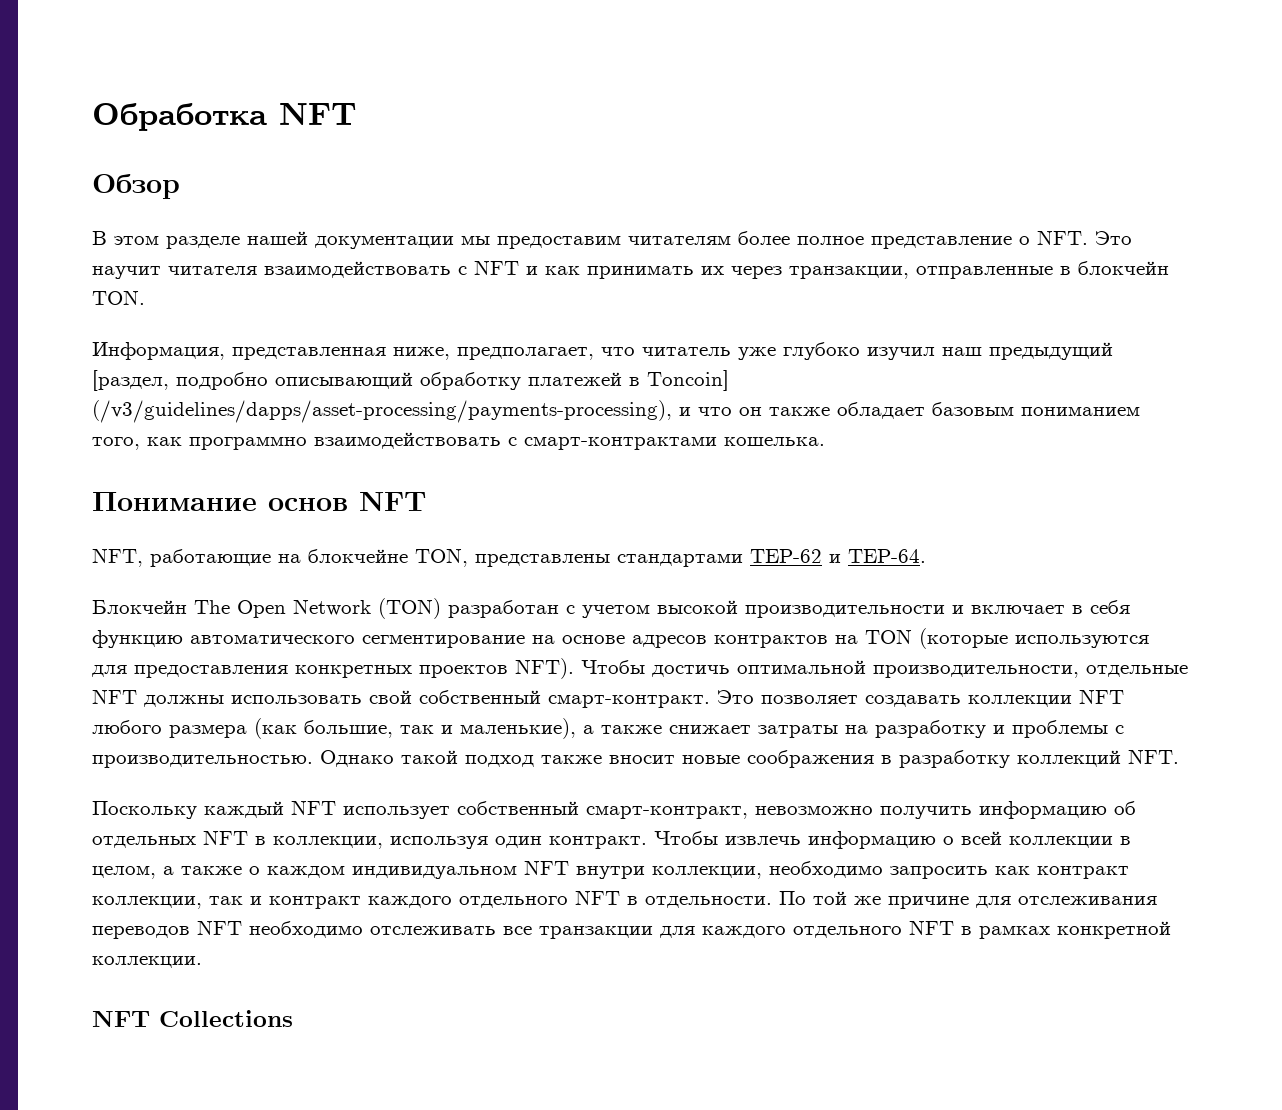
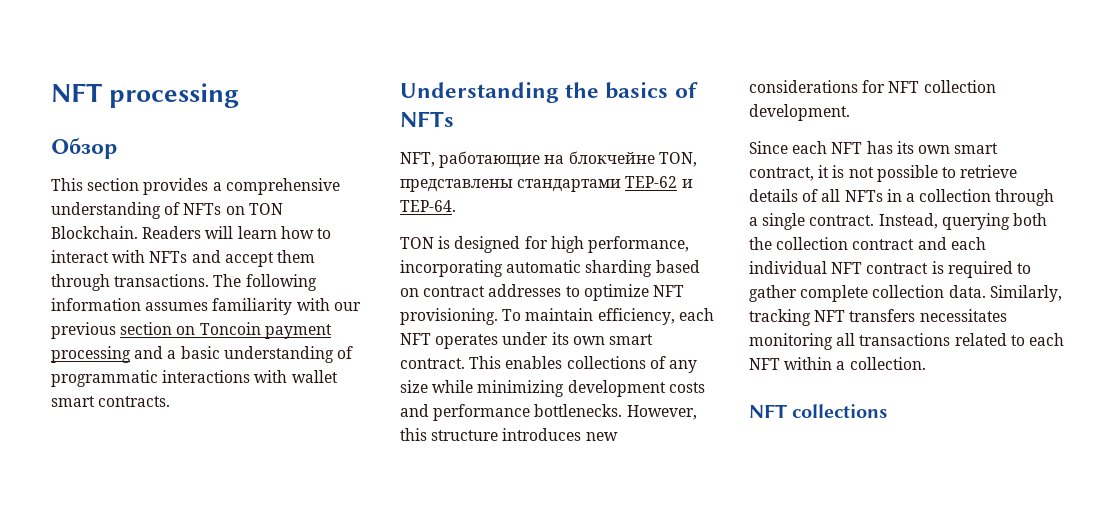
- Обработка NFT
+ NFT processing
- В этом разделе нашей документации мы предоставим читателям более полное представление о NFT. Это научит читателя взаимодействовать с NFT и как принимать их через транзакции, отправленные в блокчейн TON.
- Информация, представленная ниже, предполагает, что читатель уже глубоко изучил наш предыдущий [раздел, подробно описывающий обработку платежей в Toncoin] (/v3/guidelines/dapps/asset-processing/payments-processing), и что он также обладает базовым пониманием того, как программно взаимодействовать с смарт-контрактами кошелька.
- Понимание основ NFT
+ This section provides a comprehensive understanding of NFTs on TON Blockchain. Readers will learn how to interact with NFTs and accept them through transactions. The following information assumes familiarity with our previous section on Toncoin payment processing and a basic understanding of programmatic interactions with wallet smart contracts.
+ Understanding the basics of NFTs
- Блокчейн The Open Network (TON) разработан с учетом высокой производительности и включает в себя функцию автоматического сегментирование на основе адресов контрактов на TON (которые используются для предоставления конкретных проектов NFT). Чтобы достичь оптимальной производительности, отдельные NFT должны использовать свой собственный смарт-контракт. Это позволяет создавать коллекции NFT любого размера (как большие, так и маленькие), а также снижает затраты на разработку и проблемы с производительностью. Однако такой подход также вносит новые соображения в разработку коллекций NFT.
- Поскольку каждый NFT использует собственный смарт-контракт, невозможно получить информацию об отдельных NFT в коллекции, используя один контракт. Чтобы извлечь информацию о всей коллекции в целом, а также о каждом индивидуальном NFT внутри коллекции, необходимо запросить как контракт коллекции, так и контракт каждого отдельного NFT в отдельности. По той же причине для отслеживания переводов NFT необходимо отслеживать все транзакции для каждого отдельного NFT в рамках конкретной коллекции.
- NFT Collections
+ TON is designed for high performance, incorporating automatic sharding based on contract addresses to optimize NFT provisioning. To maintain efficiency, each NFT operates under its own smart contract. This enables collections of any size while minimizing development costs and performance bottlenecks. However, this structure introduces new considerations for NFT collection development.
+ Since each NFT has its own smart contract, it is not possible to retrieve details of all NFTs in a collection through a single contract. Instead, querying both the collection contract and each individual NFT contract is required to gather complete collection data. Similarly, tracking NFT transfers necessitates monitoring all transactions related to each NFT within a collection.
+ NFT collections

